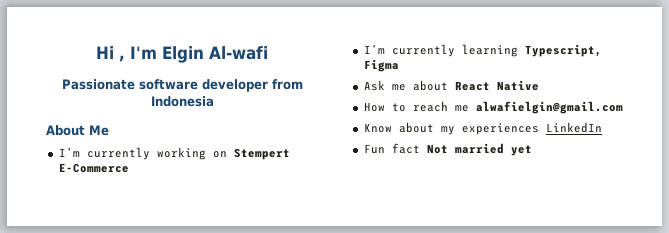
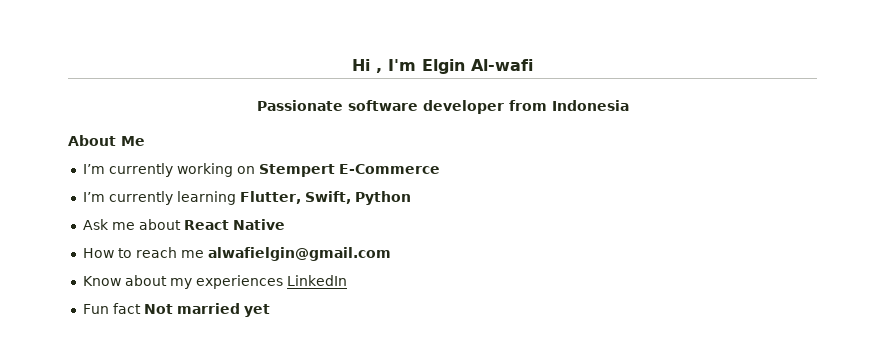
- I’m currently learning Typescript, Figma
+ I’m currently learning Flutter, Swift, Python

